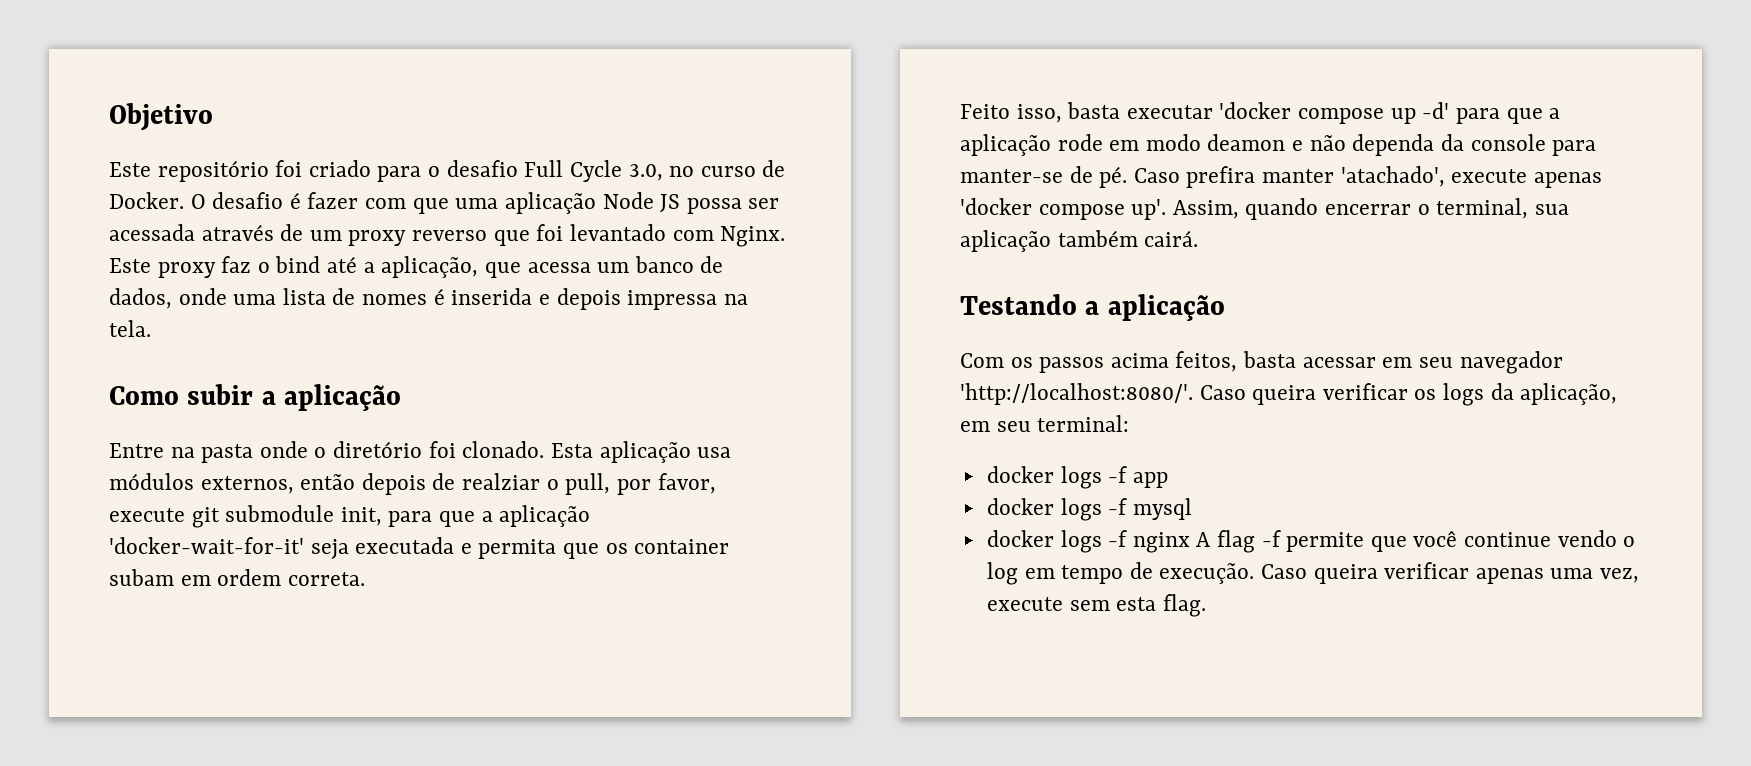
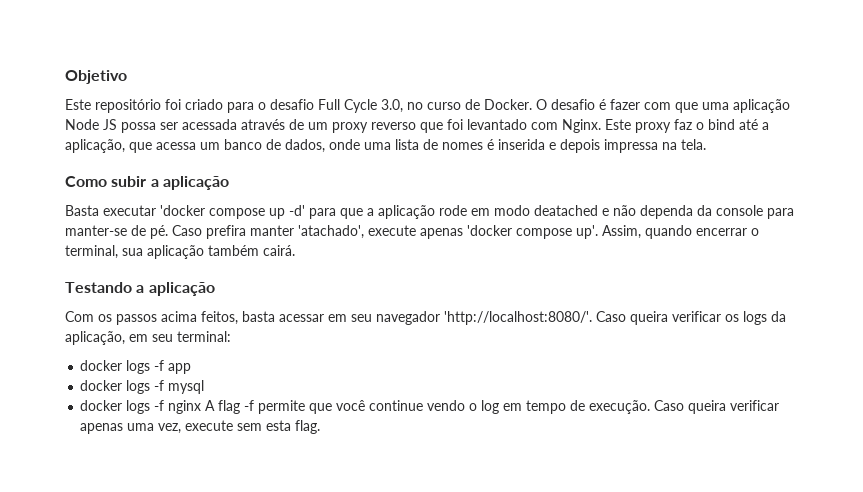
- Entre na pasta onde o diretório foi clonado. Esta aplicação usa módulos externos, então depois de realziar o pull, por favor, execute git submodule init, para que a aplicação 'docker-wait-for-it' seja executada e permita que os container subam em ordem correta.
- Feito isso, basta executar 'docker compose up -d' para que a aplicação rode em modo deamon e não dependa da console para manter-se de pé.
+ Basta executar 'docker compose up -d' para que a aplicação rode em modo deatached e não dependa da console para manter-se de pé.

